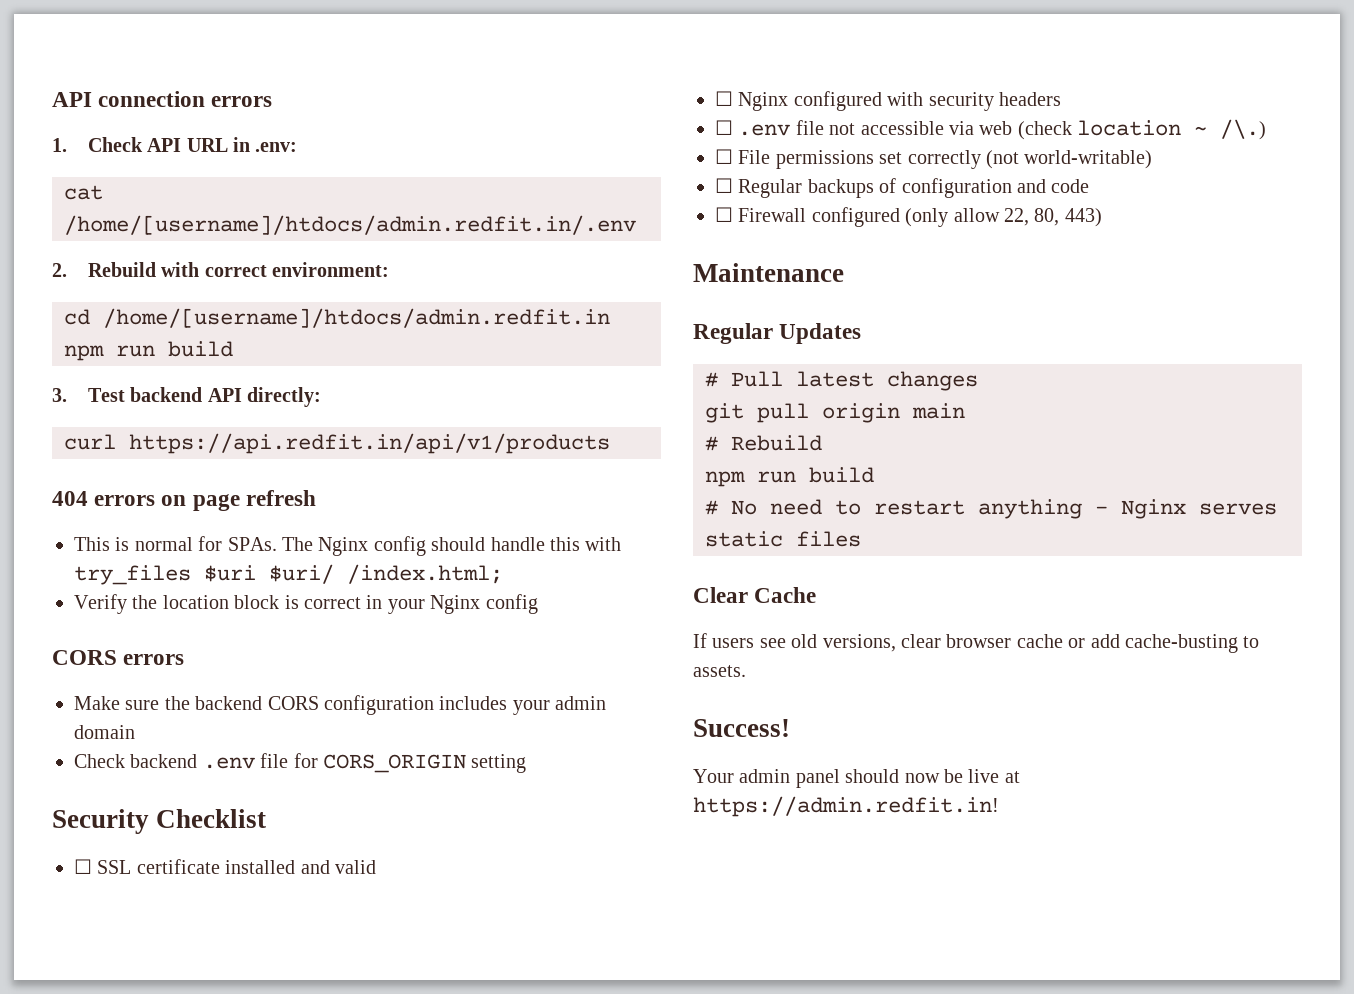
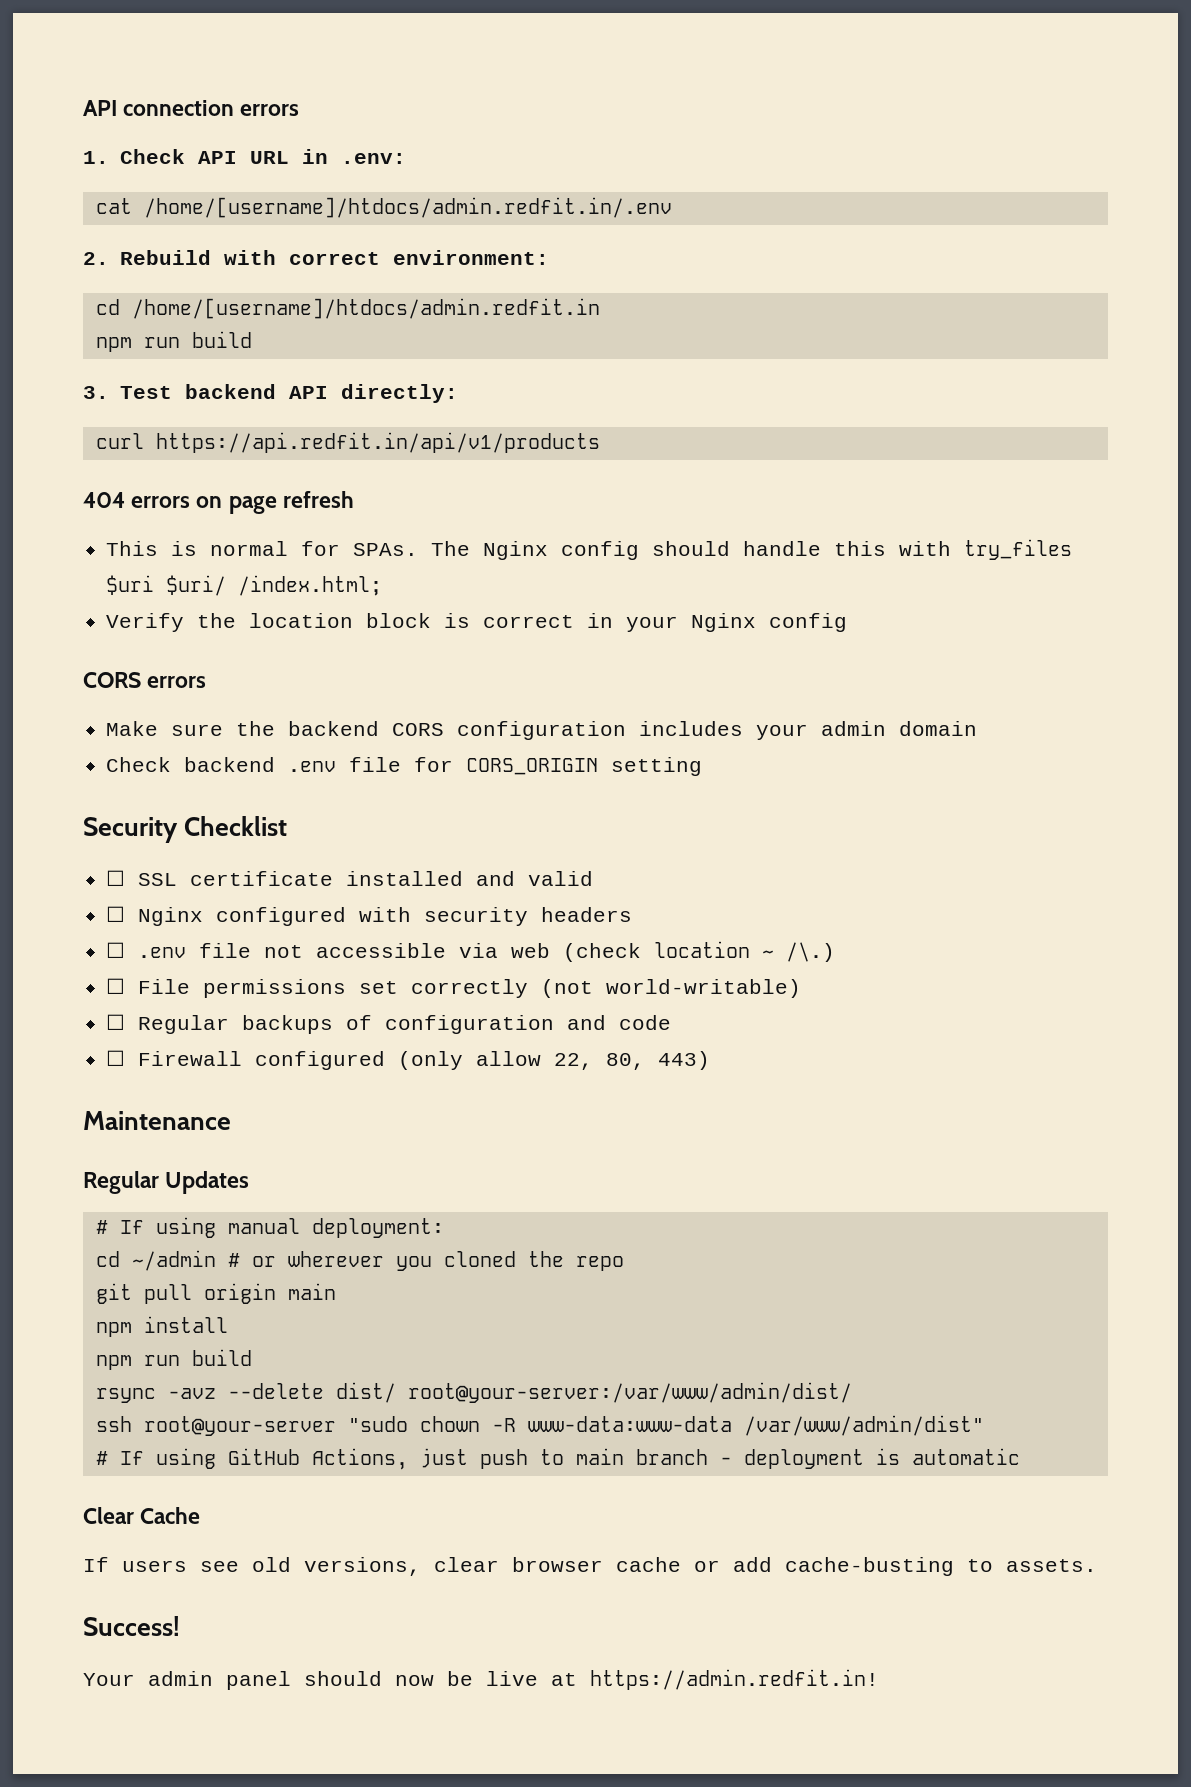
- # Pull latest changes
+ # If using manual deployment:
+ cd ~/admin # or wherever you cloned the repo
- # Rebuild
+ npm install
  npm run build
- # No need to restart anything - Nginx serves static files
+ rsync -avz --delete dist/ root@your-server:/var/www/admin/dist/
+ ssh root@your-server "sudo chown -R www-data:www-data /var/www/admin/dist"
+ # If using GitHub Actions, just push to main branch - deployment is automatic

